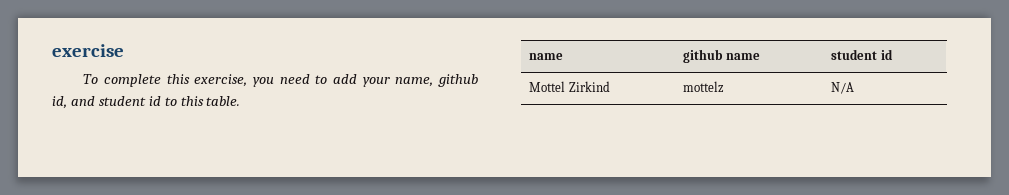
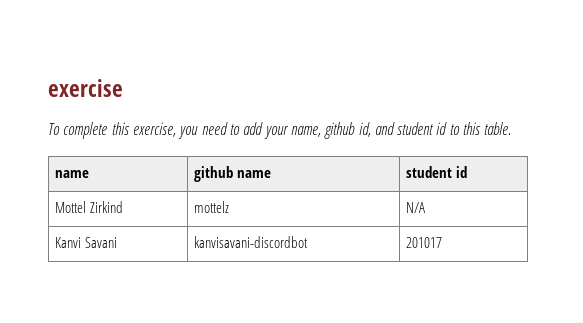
+ Kanvi Savani | kanvisavani-discordbot | 201017

